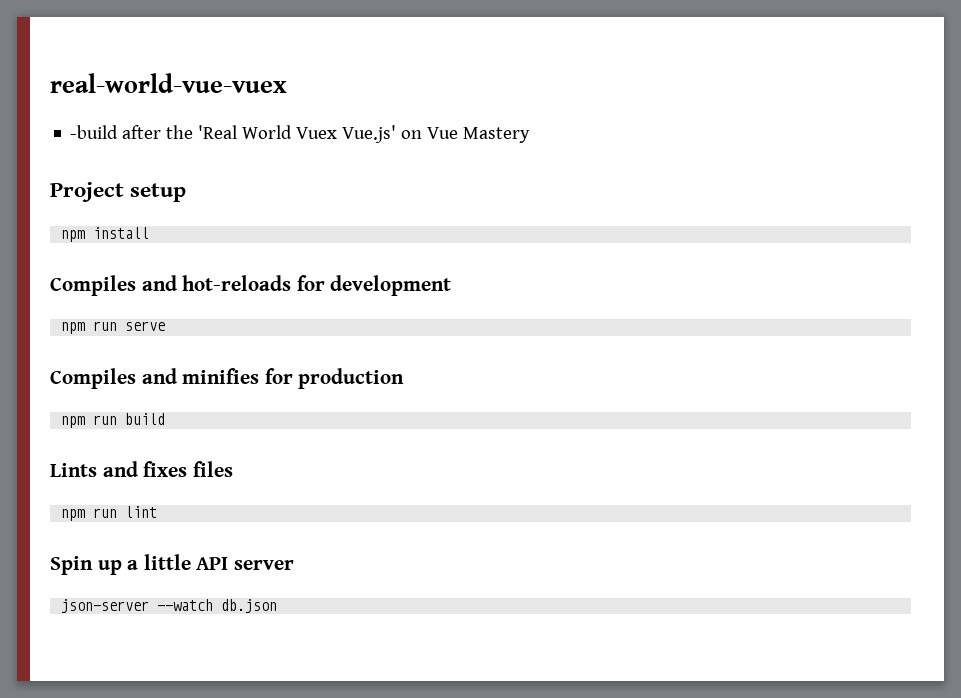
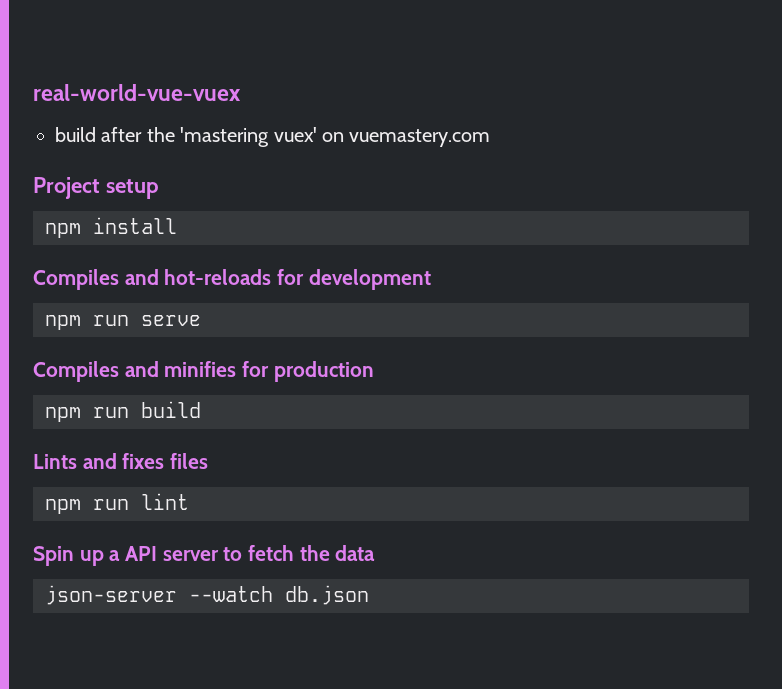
- -build after the 'Real World Vuex Vue.js' on Vue Mastery
+ build after the 'mastering vuex' on vuemastery.com
- Spin up a little API server
+ Spin up a API server to fetch the data

